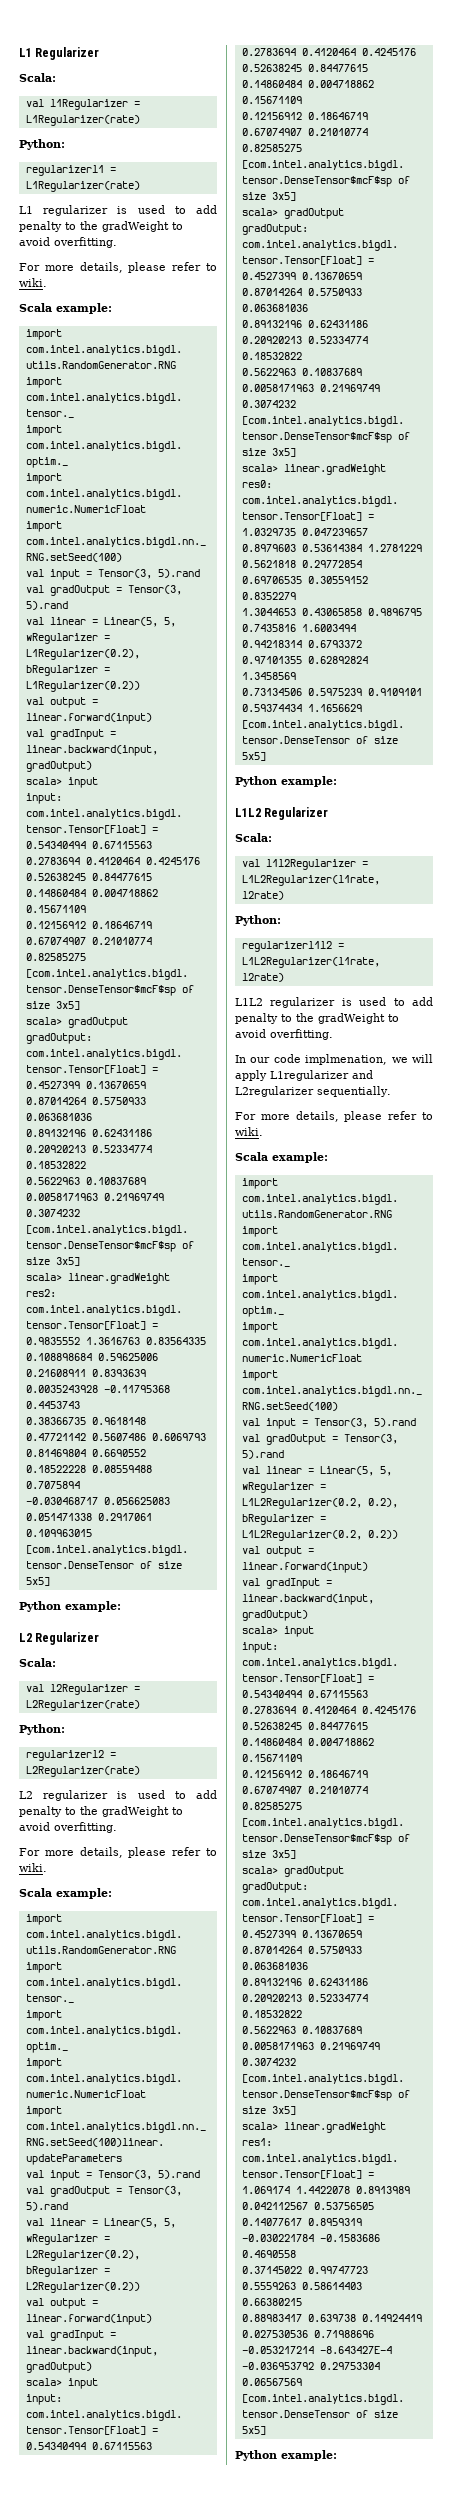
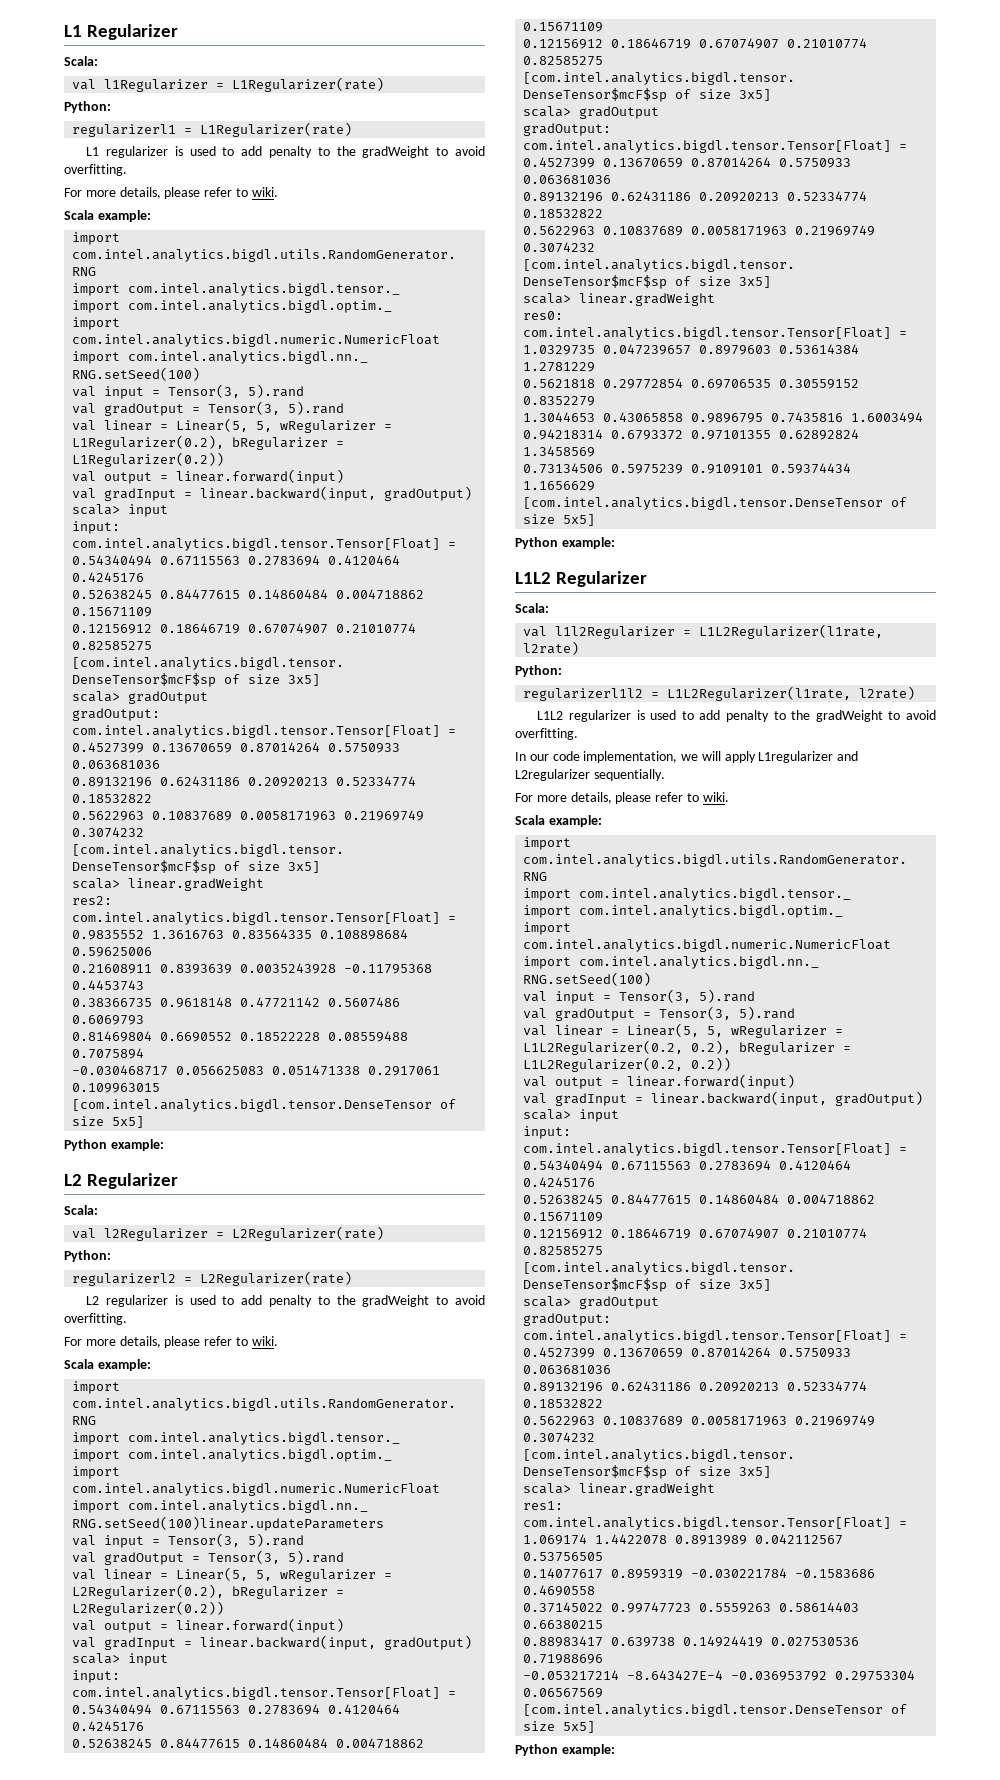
- In our code implmenation, we will apply L1regularizer and L2regularizer sequentially.
+ In our code implementation, we will apply L1regularizer and L2regularizer sequentially.

